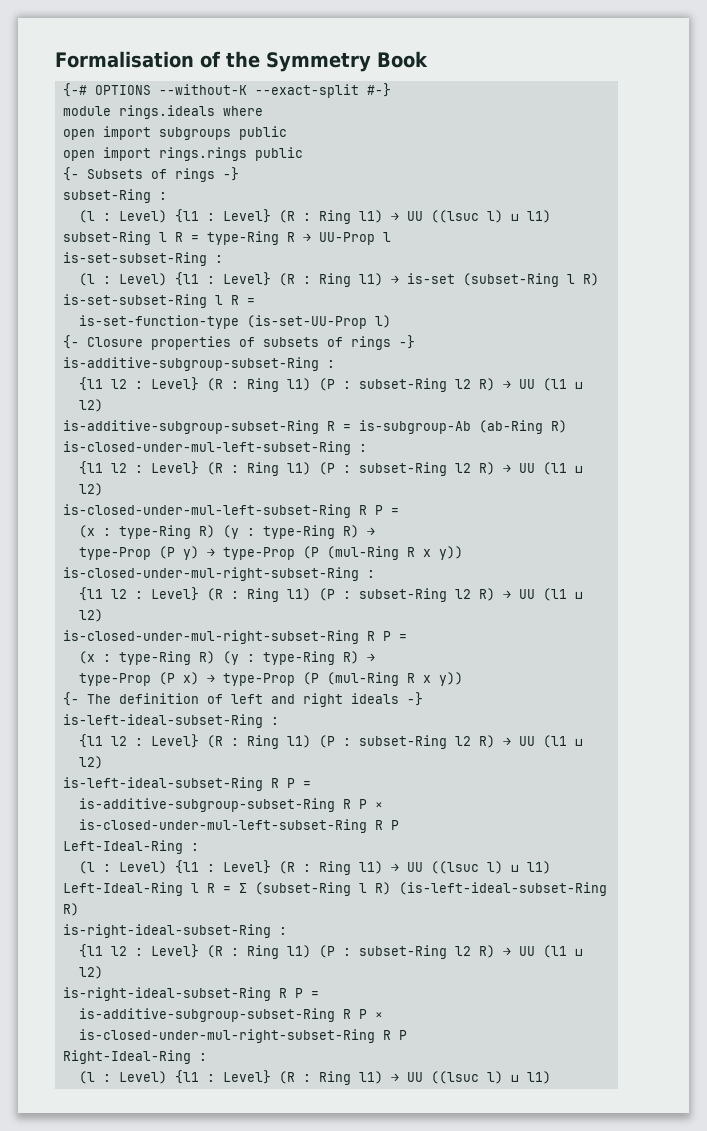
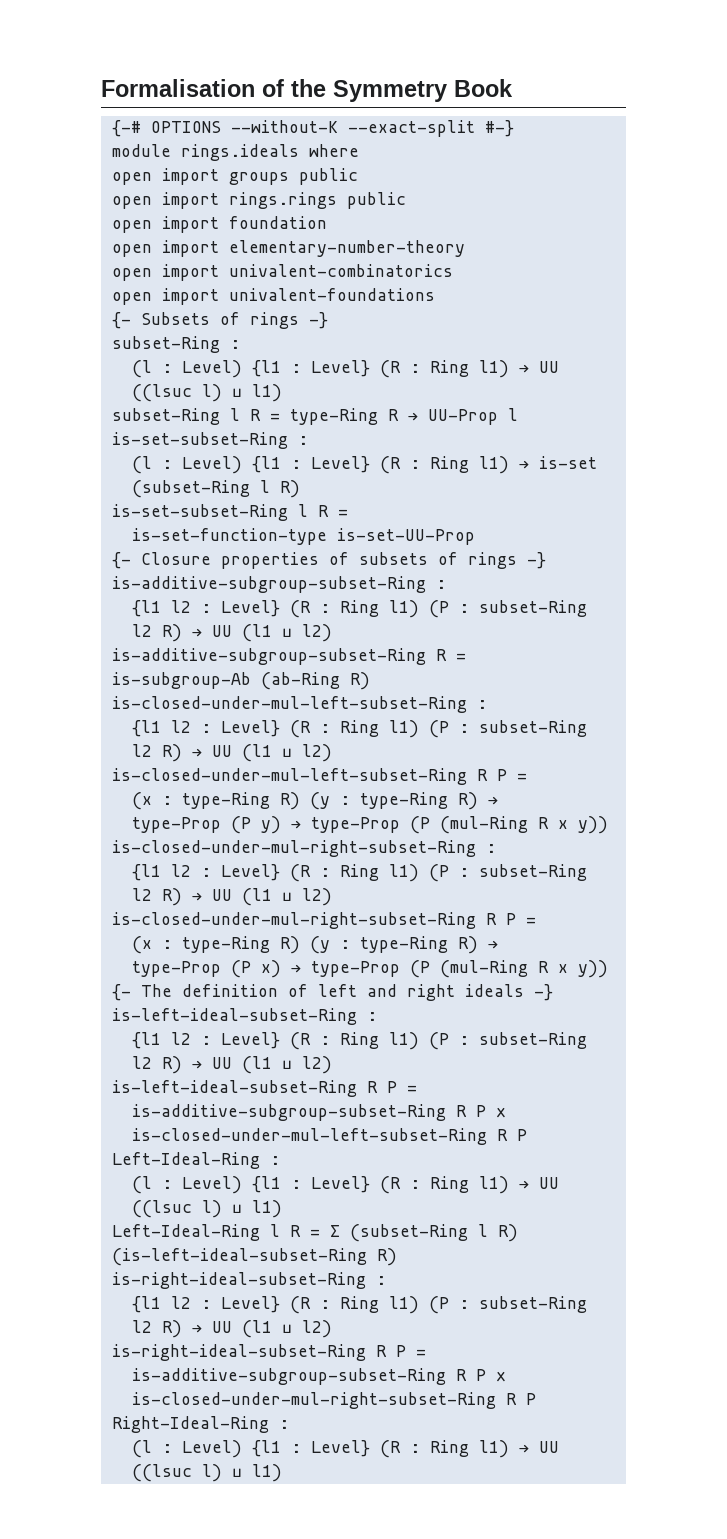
- open import subgroups public
+ open import groups public
+ open import foundation
+ open import elementary-number-theory
+ open import univalent-combinatorics
+ open import univalent-foundations
- is-set-function-type (is-set-UU-Prop l)
+ is-set-function-type is-set-UU-Prop

